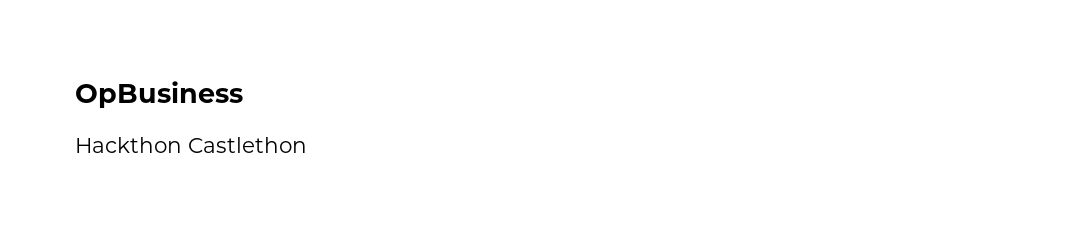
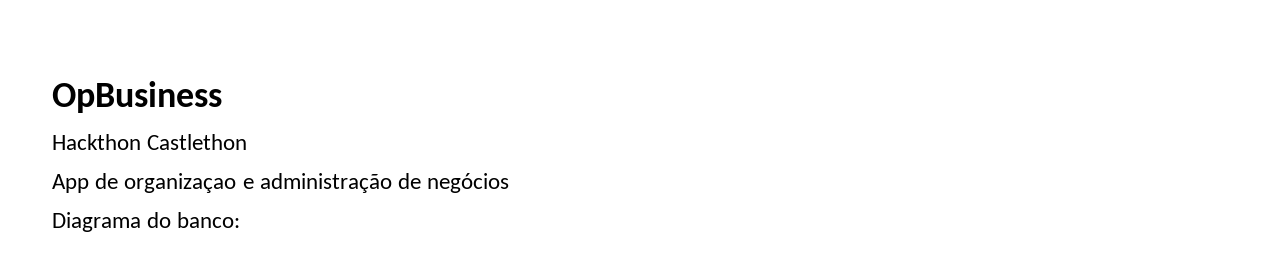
+ App de organizaçao e administração de negócios
+ Diagrama do banco:

